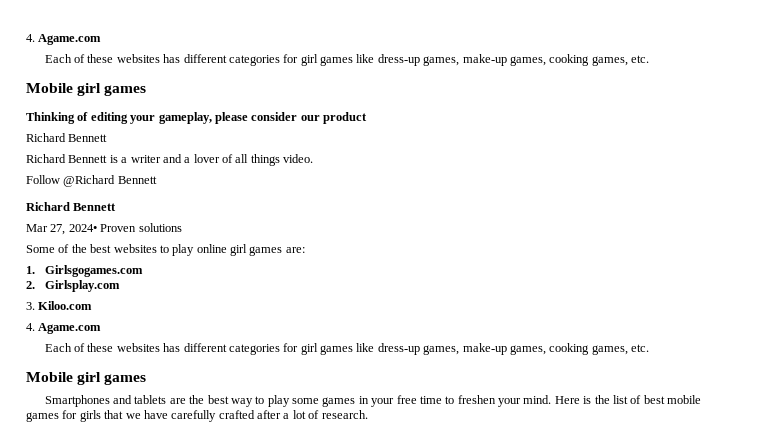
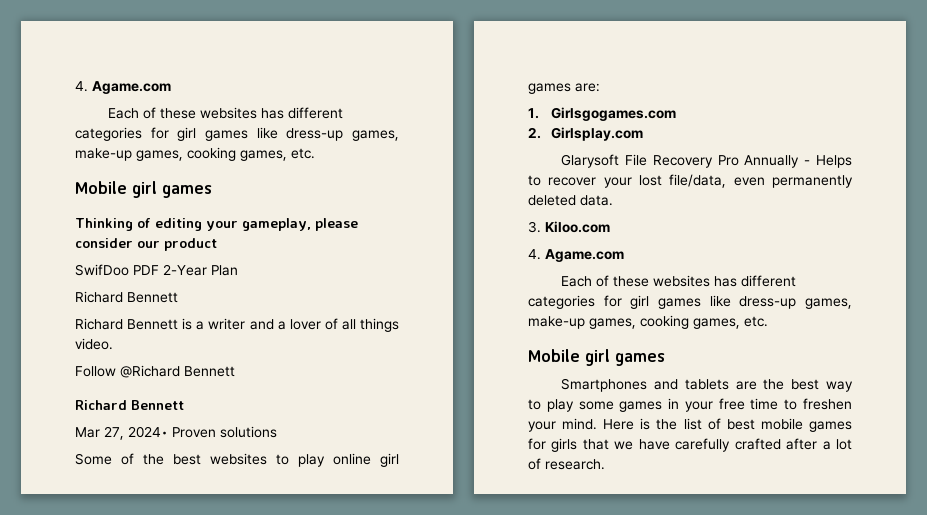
+ SwifDoo PDF 2-Year Plan
+ Glarysoft File Recovery Pro Annually - Helps to recover your lost file/data, even permanently deleted data.

